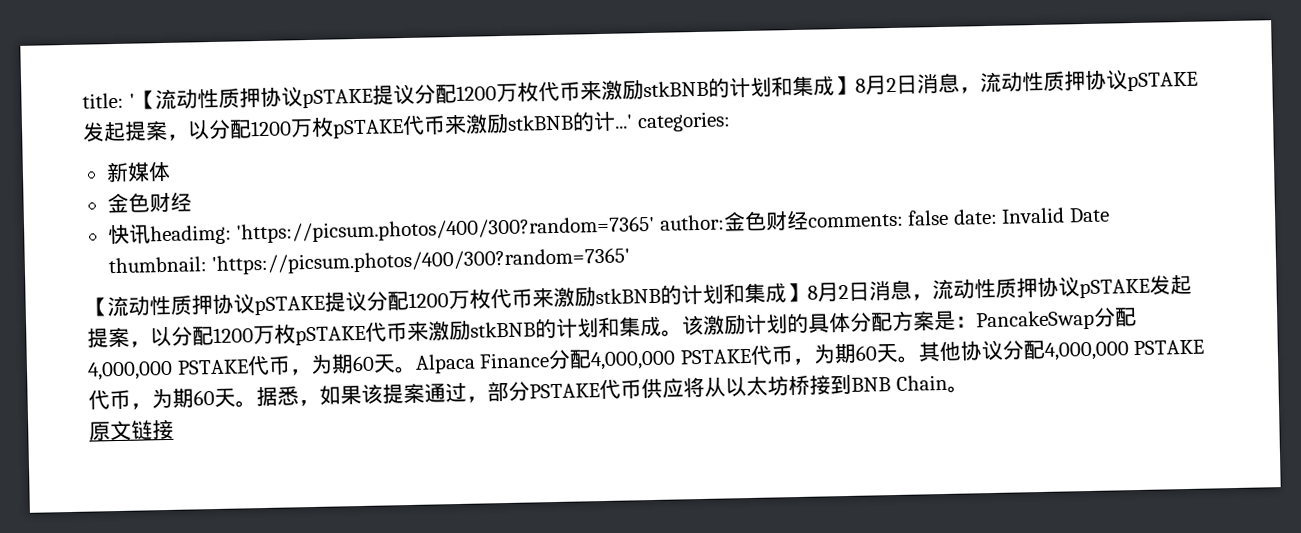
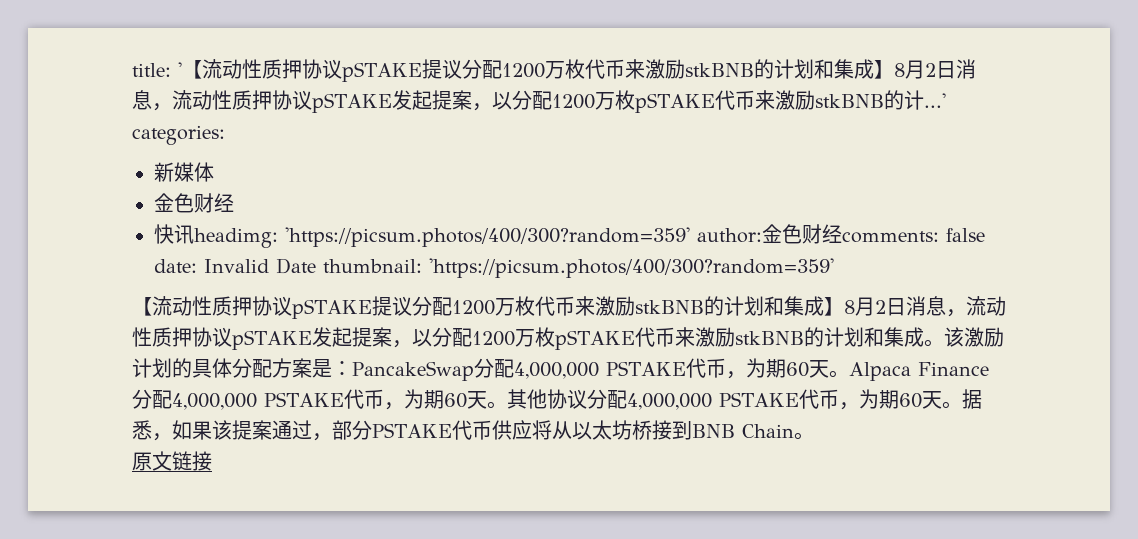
- 快讯headimg: 'https://picsum.photos/400/300?random=7365' author:金色财经comments: false date: Invalid Date thumbnail: 'https://picsum.photos/400/300?random=7365'
+ 快讯headimg: 'https://picsum.photos/400/300?random=359' author:金色财经comments: false date: Invalid Date thumbnail: 'https://picsum.photos/400/300?random=359'

